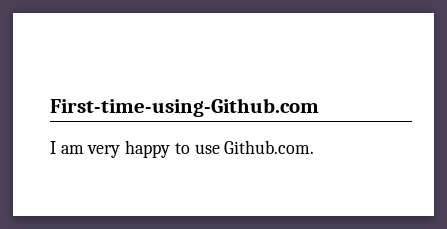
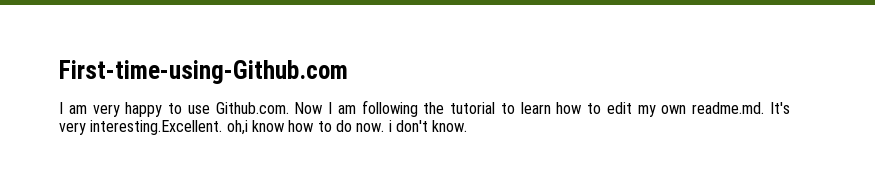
- I am very happy to use Github.com.
+ I am very happy to use Github.com. Now I am following the tutorial to learn how to edit my own readme.md. It's very interesting.Excellent. oh,i know how to do now. i don't know.

